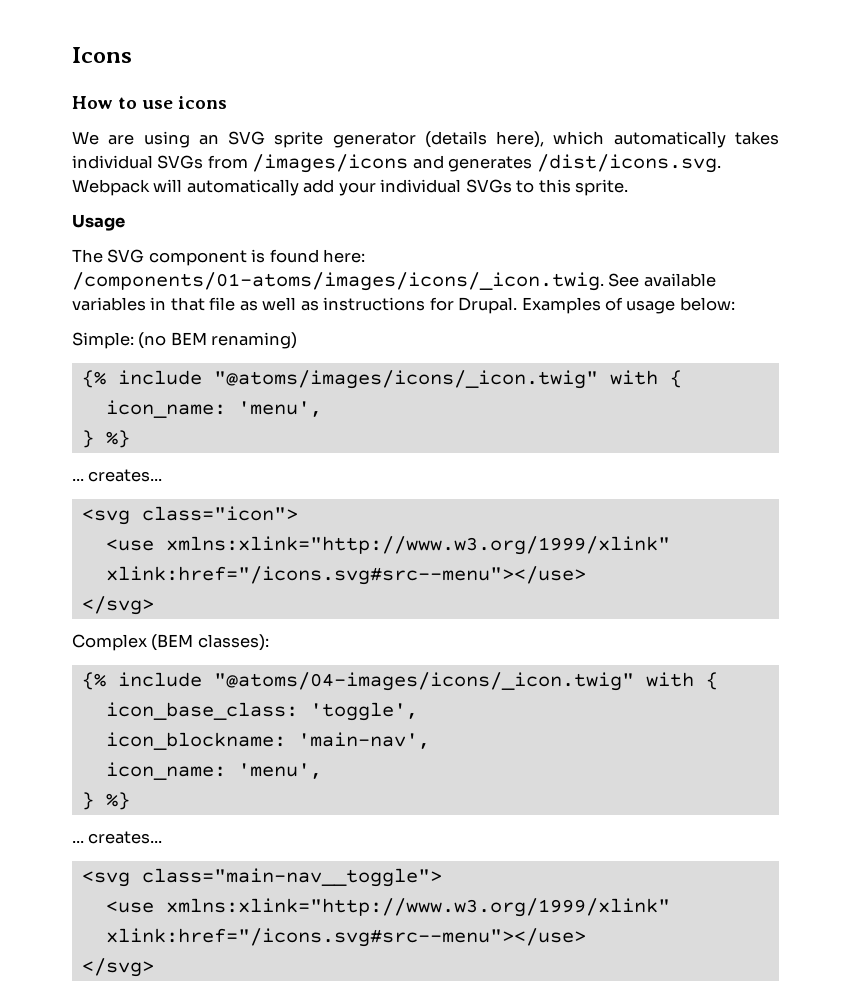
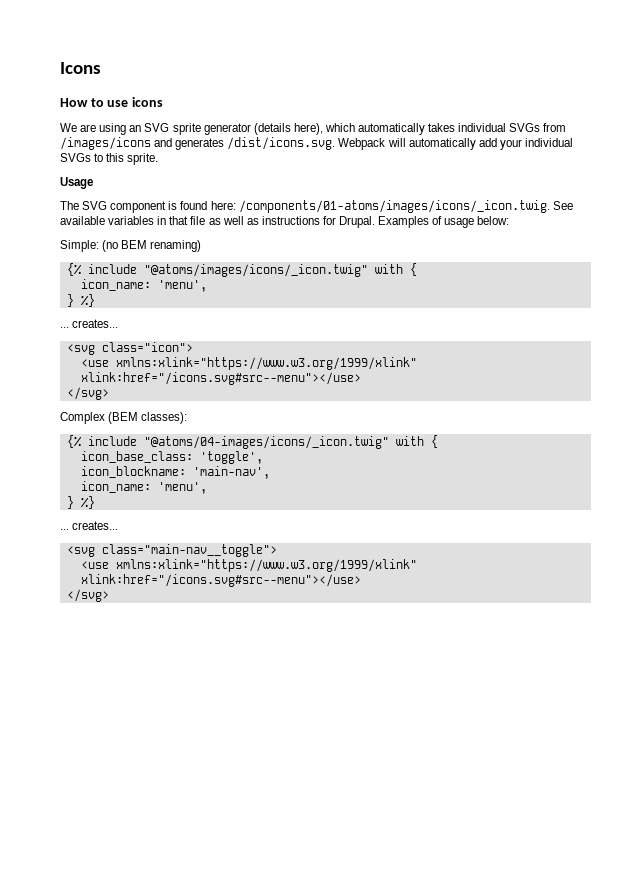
  <svg class="icon">
- <use xmlns:xlink="http://www.w3.org/1999/xlink" xlink:href="/icons.svg#src--menu"></use>
+ <use xmlns:xlink="https://www.w3.org/1999/xlink" xlink:href="/icons.svg#src--menu"></use>
  <svg class="main-nav__toggle">
- <use xmlns:xlink="http://www.w3.org/1999/xlink" xlink:href="/icons.svg#src--menu"></use>
+ <use xmlns:xlink="https://www.w3.org/1999/xlink" xlink:href="/icons.svg#src--menu"></use>

